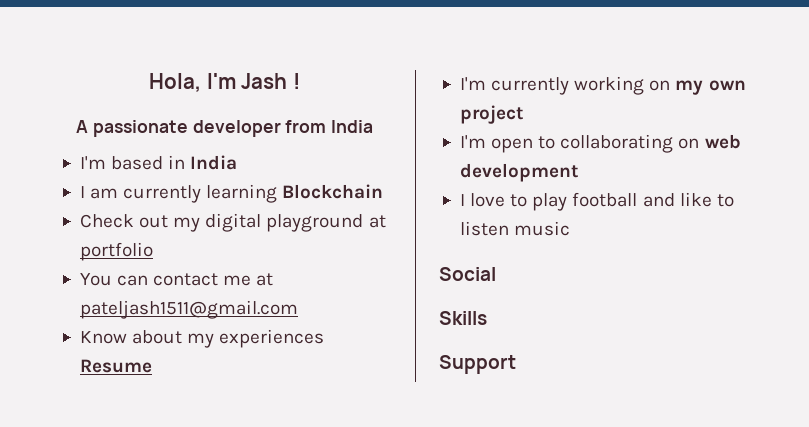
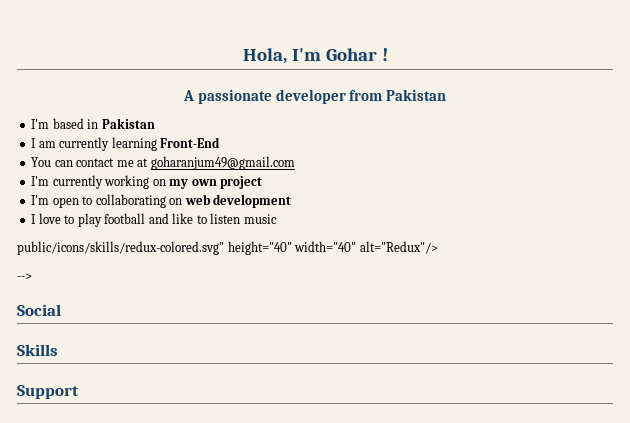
- Hola, I'm Jash !
+ Hola, I'm Gohar !
- A passionate developer from India
+ A passionate developer from Pakistan
- I'm based in India
+ I'm based in Pakistan
- I am currently learning Blockchain
- Check out my digital playground at portfolio
+ I am currently learning Front-End
- You can contact me at pateljash1511@gmail.com
- Know about my experiences Resume
+ You can contact me at goharanjum49@gmail.com
+ public/icons/skills/redux-colored.svg" height="40" width="40" alt="Redux"/>
+ -->

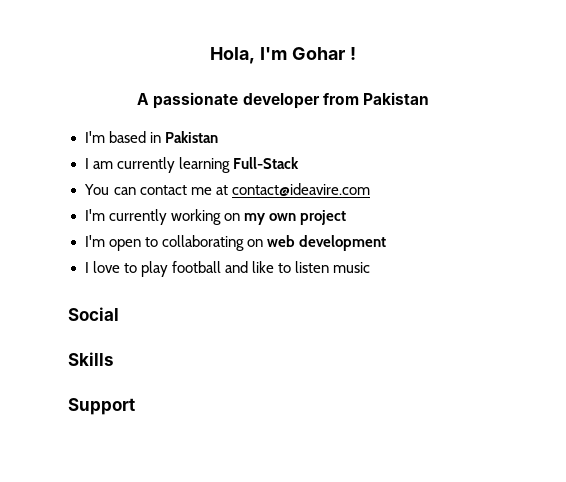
- I am currently learning Front-End
+ I am currently learning Full-Stack
- You can contact me at goharanjum49@gmail.com
+ You can contact me at contact@ideavire.com
- public/icons/skills/redux-colored.svg" height="40" width="40" alt="Redux"/>
- -->

